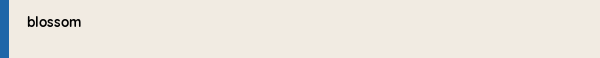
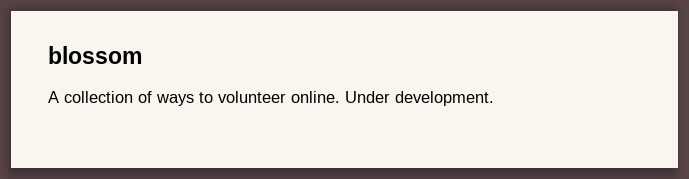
+ A collection of ways to volunteer online. Under development.

